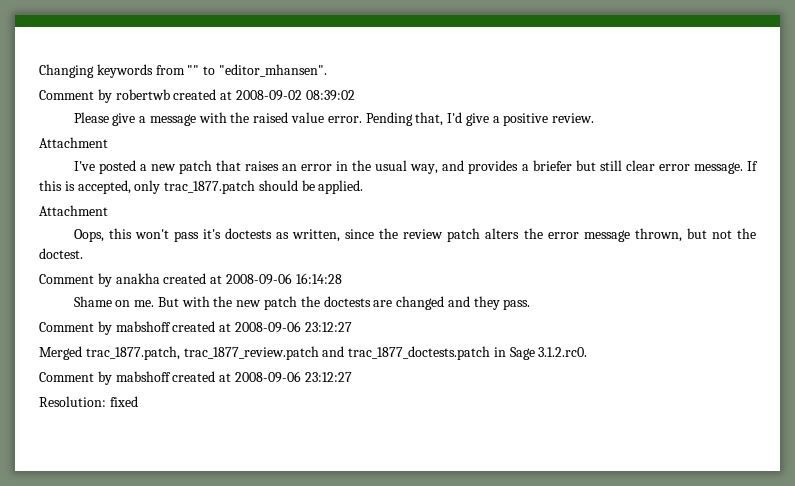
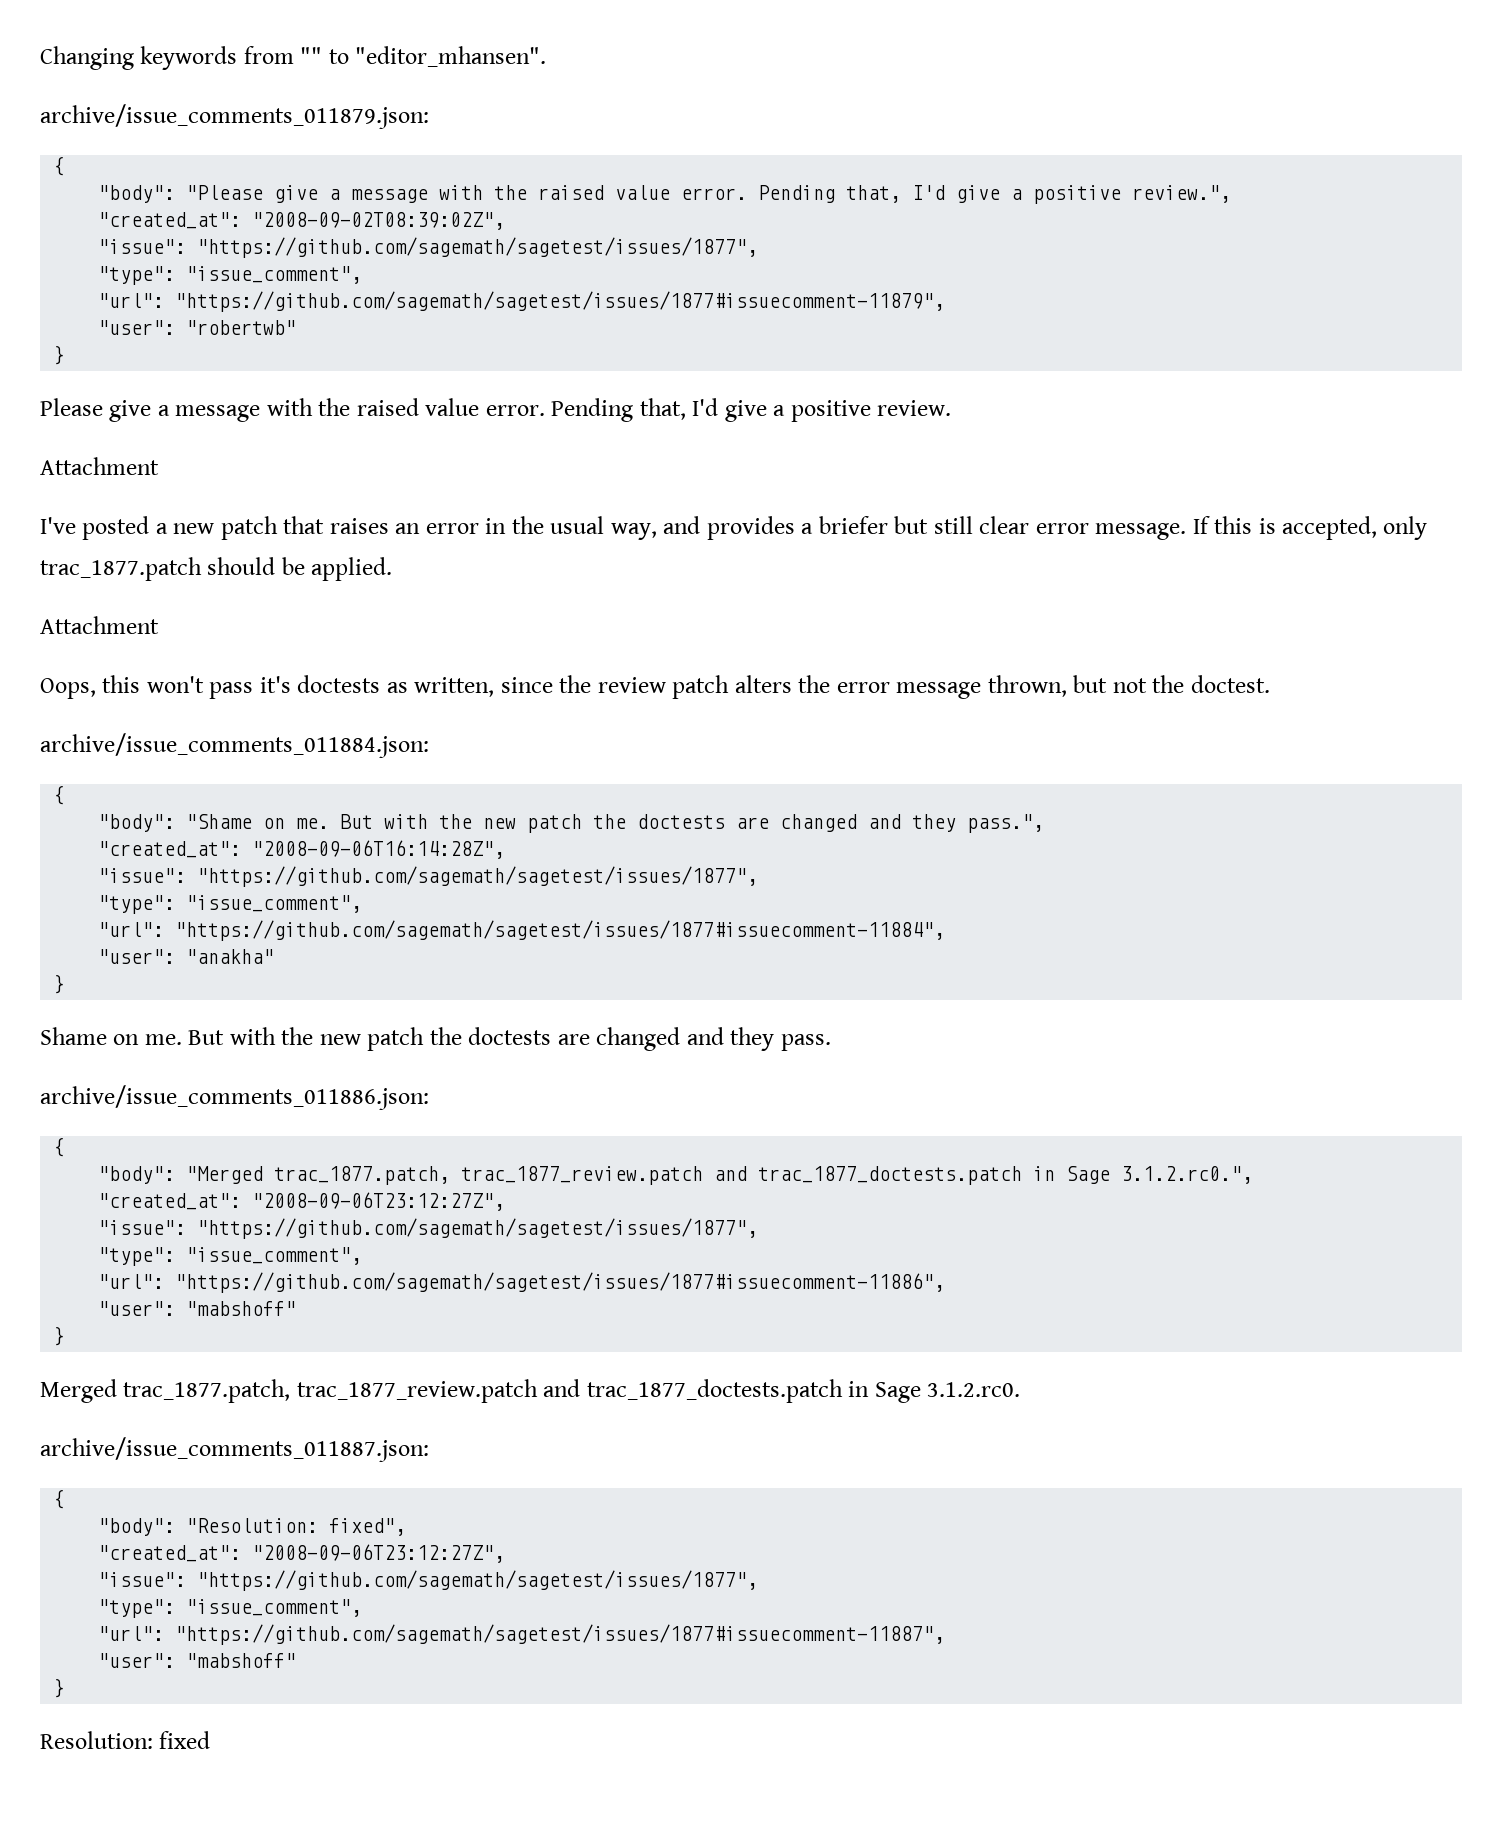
- Comment by robertwb created at 2008-09-02 08:39:02
+ archive/issue_comments_011879.json:
+ {
+ "body": "Please give a message with the raised value error. Pending that, I'd give a positive review.",
+ "created_at": "2008-09-02T08:39:02Z",
+ "issue": "https://github.com/sagemath/sagetest/issues/1877",
+ "type": "issue_comment",
+ "url": "https://github.com/sagemath/sagetest/issues/1877#issuecomment-11879",
+ "user": "robertwb"
+ }
- Comment by anakha created at 2008-09-06 16:14:28
+ archive/issue_comments_011884.json:
+ {
+ "body": "Shame on me. But with the new patch the doctests are changed and they pass.",
+ "created_at": "2008-09-06T16:14:28Z",
+ "issue": "https://github.com/sagemath/sagetest/issues/1877",
+ "type": "issue_comment",
+ "url": "https://github.com/sagemath/sagetest/issues/1877#issuecomment-11884",
+ "user": "anakha"
+ }
  But with the new patch the doctests are changed and they pass.
- Comment by mabshoff created at 2008-09-06 23:12:27
+ archive/issue_comments_011886.json:
+ {
+ "body": "Merged trac_1877.patch, trac_1877_review.patch and trac_1877_doctests.patch in Sage 3.1.2.rc0.",
+ "created_at": "2008-09-06T23:12:27Z",
+ "issue": "https://github.com/sagemath/sagetest/issues/1877",
+ "type": "issue_comment",
+ "url": "https://github.com/sagemath/sagetest/issues/1877#issuecomment-11886",
+ "user": "mabshoff"
+ }
  Merged trac_1877.patch, trac_1877_review.patch and trac_1877_doctests.patch in Sage 3.1.2.rc0.
- Comment by mabshoff created at 2008-09-06 23:12:27
+ archive/issue_comments_011887.json:
+ {
+ "body": "Resolution: fixed",
+ "created_at": "2008-09-06T23:12:27Z",
+ "issue": "https://github.com/sagemath/sagetest/issues/1877",
+ "type": "issue_comment",
+ "url": "https://github.com/sagemath/sagetest/issues/1877#issuecomment-11887",
+ "user": "mabshoff"
+ }

